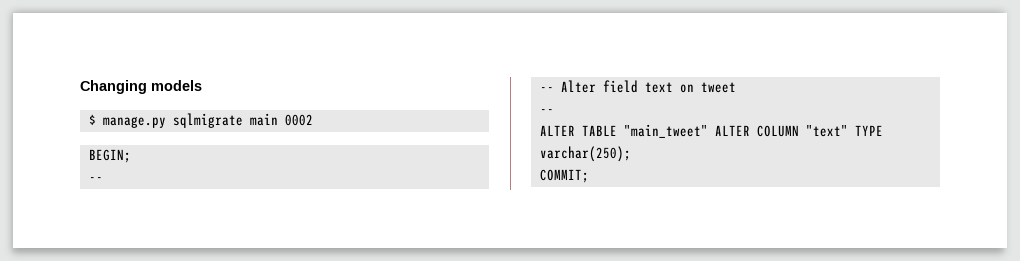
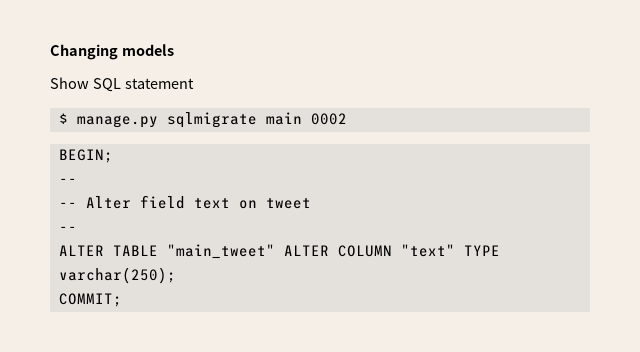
+ Show SQL statement

